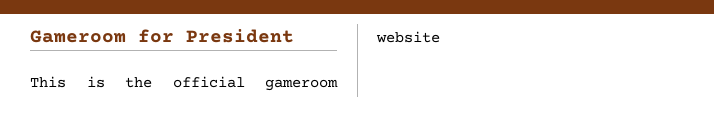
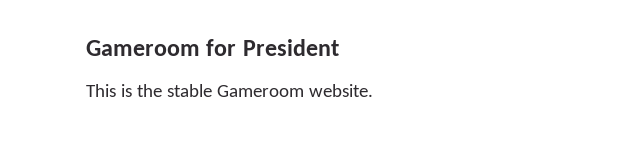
- This is the official gameroom website
+ This is the stable Gameroom website.

